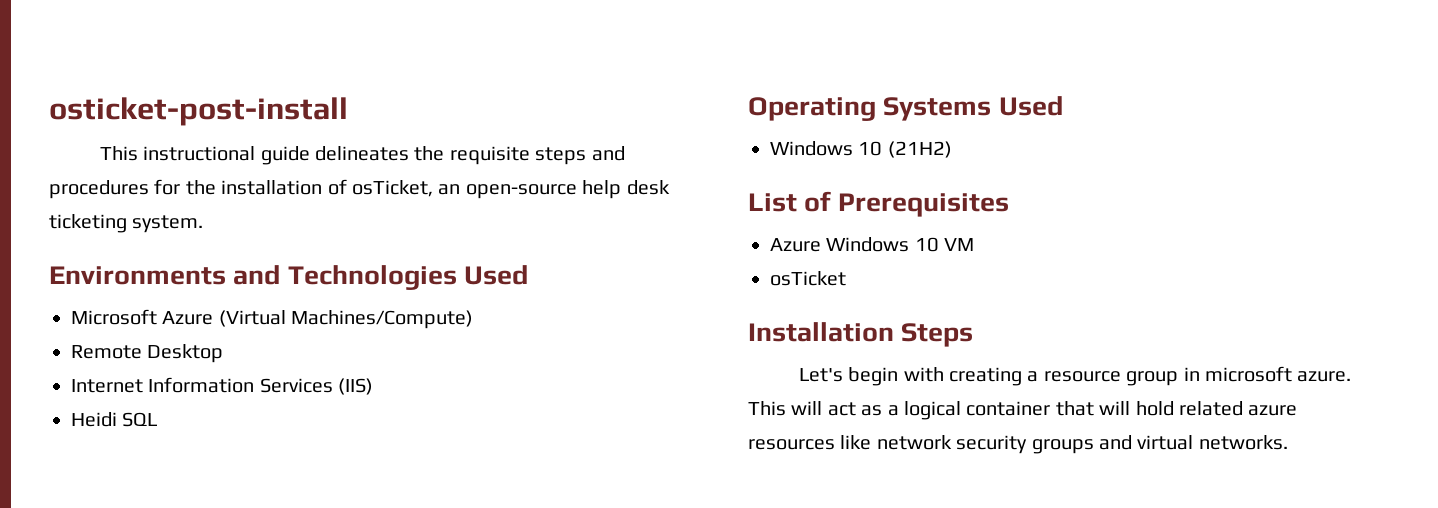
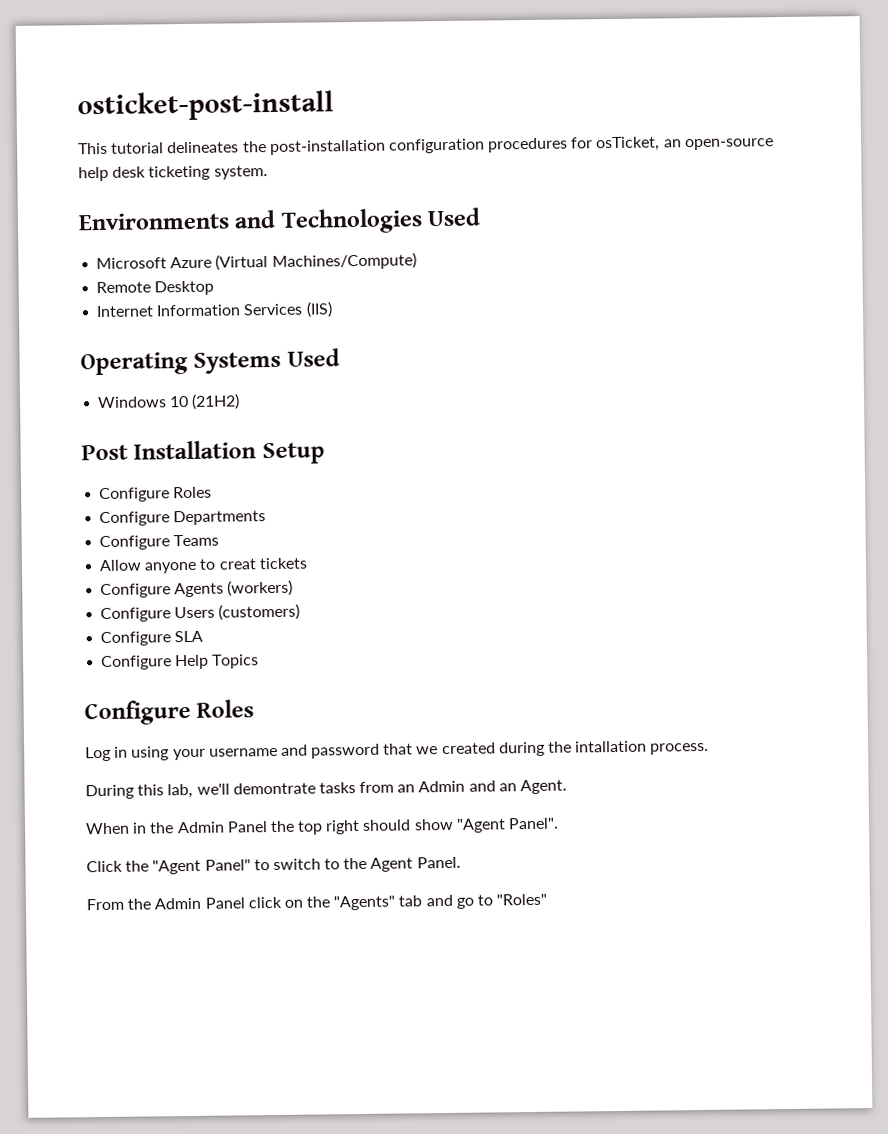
- This instructional guide delineates the requisite steps and procedures for the installation of osTicket, an open-source help desk ticketing system.
+ This tutorial delineates the post-installation configuration procedures for osTicket, an open-source help desk ticketing system.
- Heidi SQL
- List of Prerequisites
- Azure Windows 10 VM
- osTicket
- Installation Steps
- Let's begin with creating a resource group in microsoft azure. This will act as a logical container that will hold related azure resources like network security groups and virtual networks.
+ Post Installation Setup
+ Configure Roles
+ Configure Departments
+ Configure Teams
+ Allow anyone to creat tickets
+ Configure Agents (workers)
+ Configure Users (customers)
+ Configure SLA
+ Configure Help Topics
+ Configure Roles
+ Log in using your username and password that we created during the intallation process.
+ During this lab, we'll demontrate tasks from an Admin and an Agent.
+ When in the Admin Panel the top right should show "Agent Panel".
+ Click the "Agent Panel" to switch to the Agent Panel.
+ From the Admin Panel click on the "Agents" tab and go to "Roles"

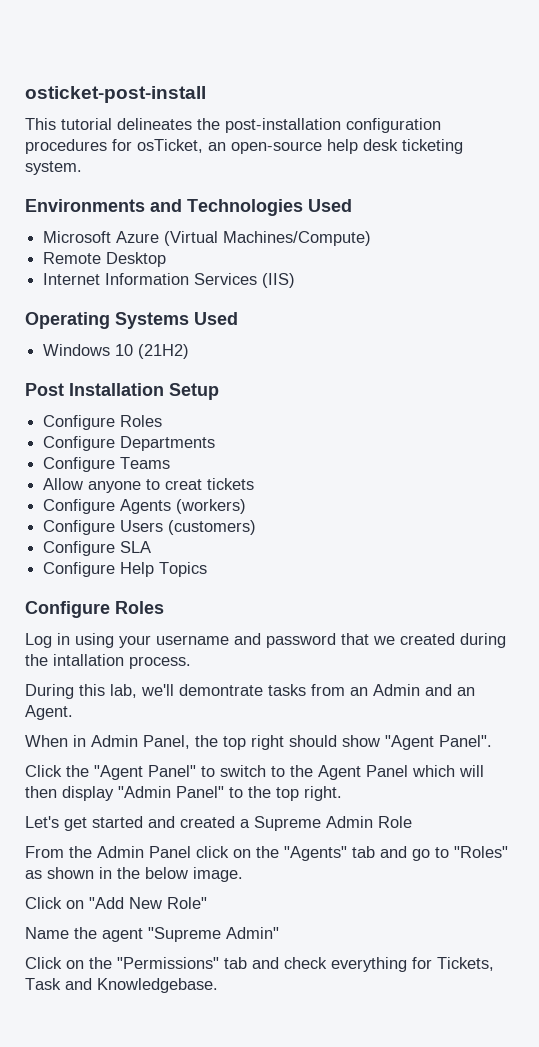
- When in the Admin Panel the top right should show "Agent Panel".
+ When in Admin Panel, the top right should show "Agent Panel".
- Click the "Agent Panel" to switch to the Agent Panel.
+ Click the "Agent Panel" to switch to the Agent Panel which will then display "Admin Panel" to the top right.
+ Let's get started and created a Supreme Admin Role
- From the Admin Panel click on the "Agents" tab and go to "Roles"
+ From the Admin Panel click on the "Agents" tab and go to "Roles" as shown in the below image.
+ Click on "Add New Role"
+ Name the agent "Supreme Admin"
+ Click on the "Permissions" tab and check everything for Tickets, Task and Knowledgebase.

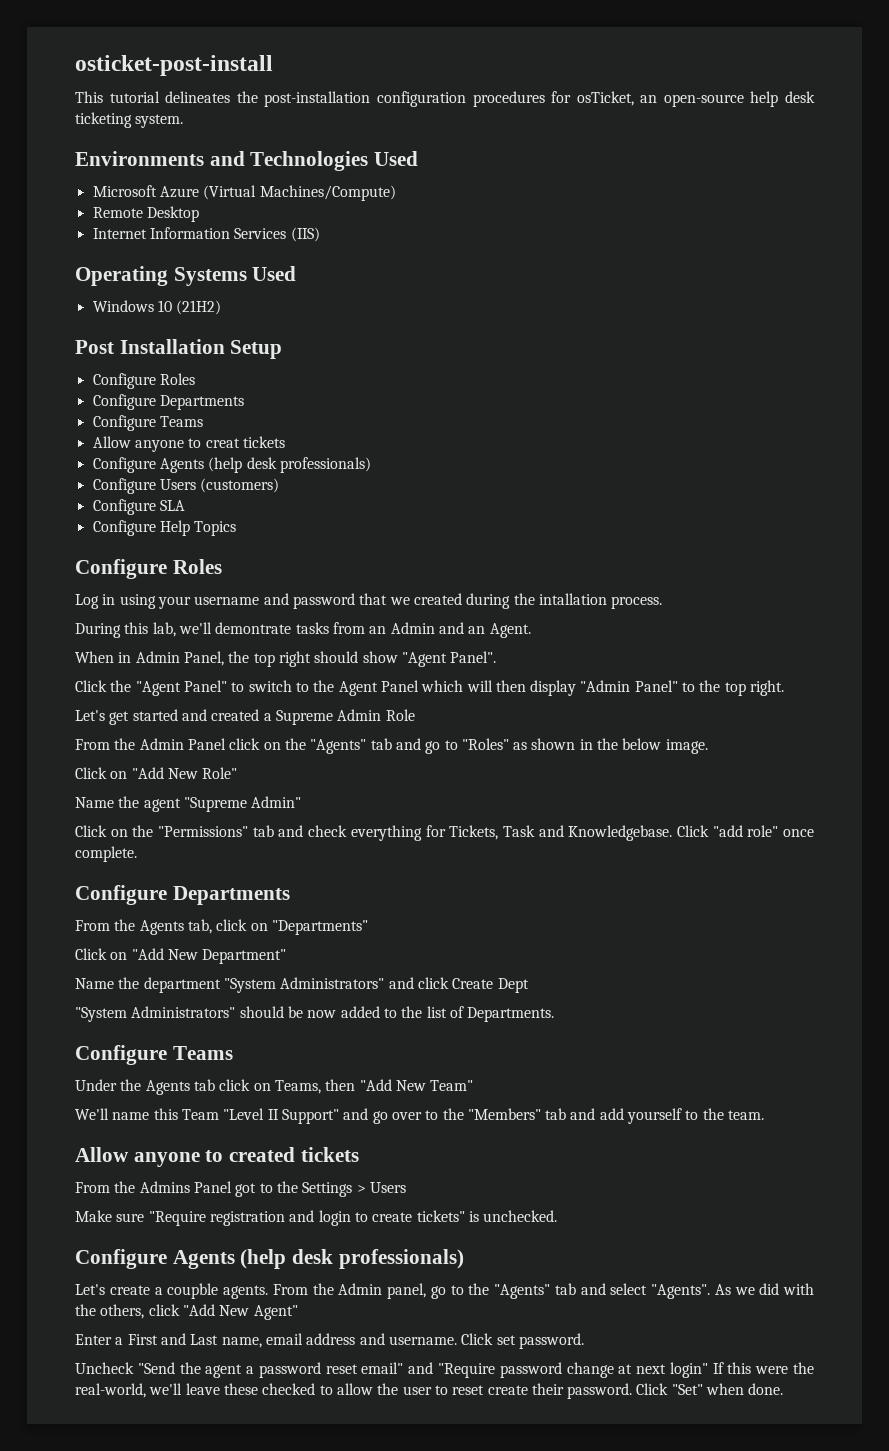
  Allow anyone to creat tickets
- Configure Agents (workers)
+ Configure Agents (help desk professionals)
+ Click "add role" once complete.
+ Configure Departments
+ From the Agents tab, click on "Departments"
+ Click on "Add New Department"
+ Name the department "System Administrators" and click Create Dept
+ "System Administrators" should be now added to the list of Departments.
+ Configure Teams
+ Under the Agents tab click on Teams, then "Add New Team"
+ We'll name this Team "Level II Support" and go over to the "Members" tab and add yourself to the team.
+ Allow anyone to created tickets
+ From the Admins Panel got to the Settings > Users
+ Make sure "Require registration and login to create tickets" is unchecked.
+ Configure Agents (help desk professionals)
+ Let's create a coupble agents. From the Admin panel, go to the "Agents" tab and select "Agents". As we did with the others, click "Add New Agent"
+ Enter a First and Last name, email address and username. Click set password.
+ Uncheck "Send the agent a password reset email" and "Require password change at next login" If this were the real-world, we'll leave these checked to allow the user to reset create their password. Click "Set" when done.

